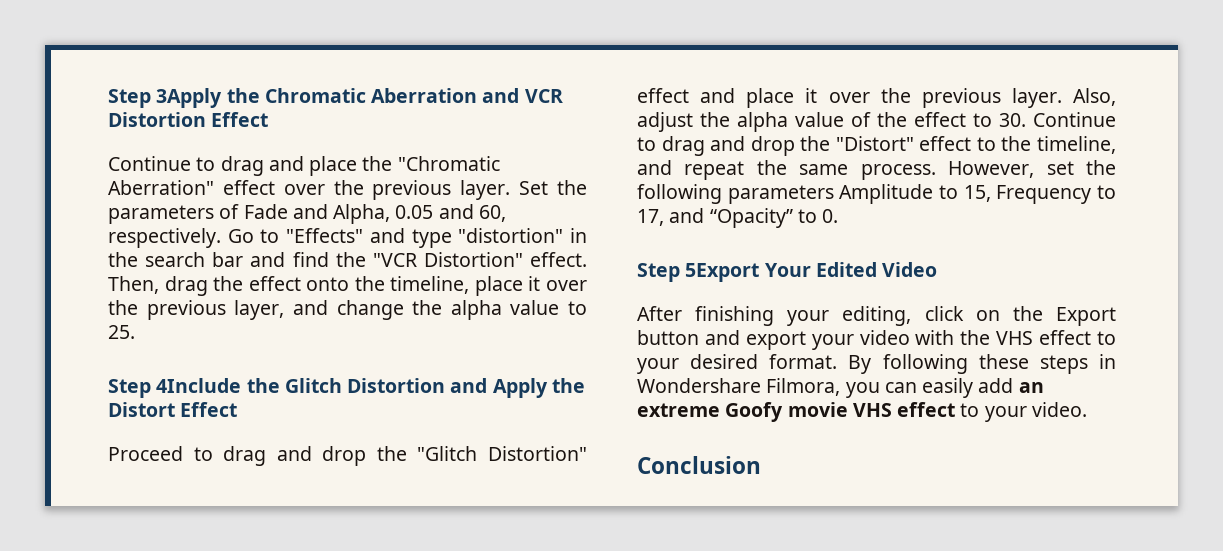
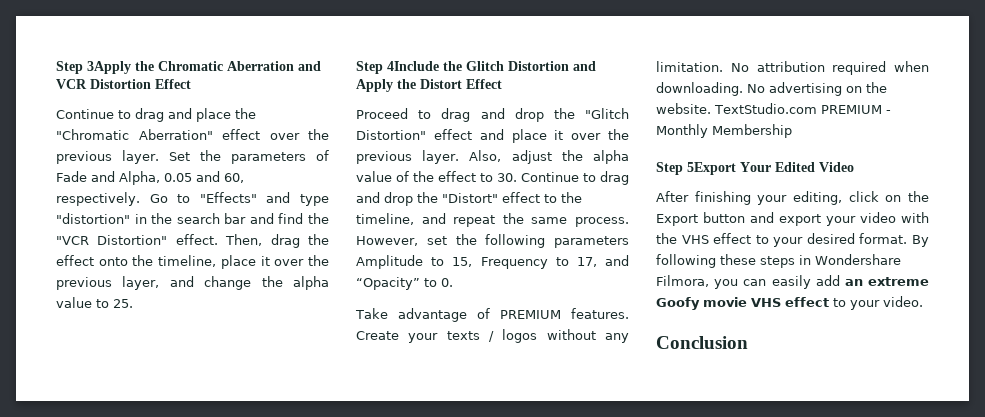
+ Take advantage of PREMIUM features. Create your texts / logos without any limitation. No attribution required when downloading. No advertising on the website. TextStudio.com PREMIUM - Monthly Membership

